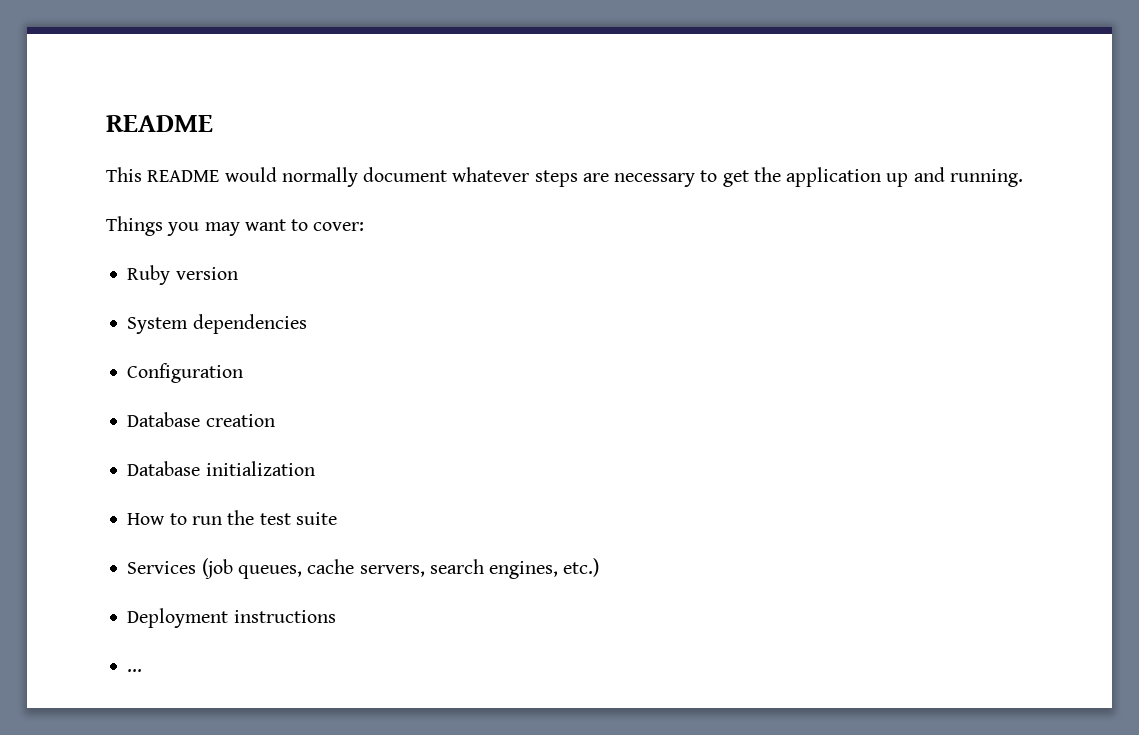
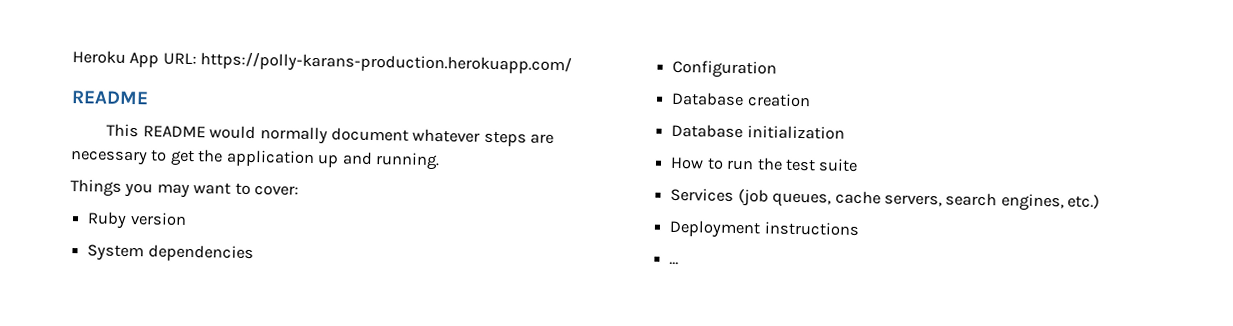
+ Heroku App URL: https://polly-karans-production.herokuapp.com/

